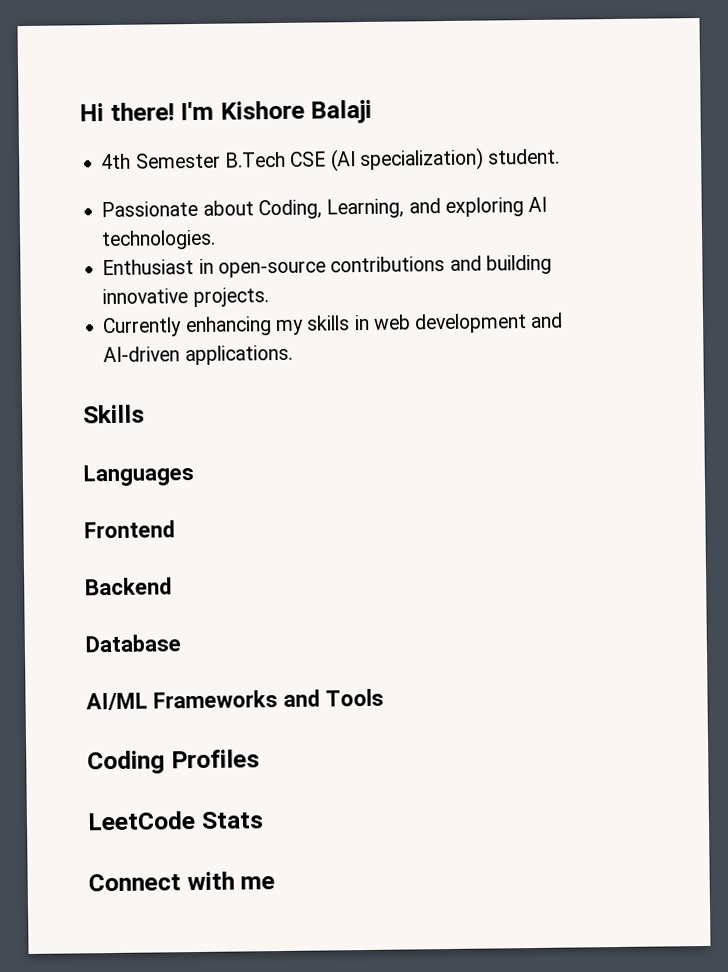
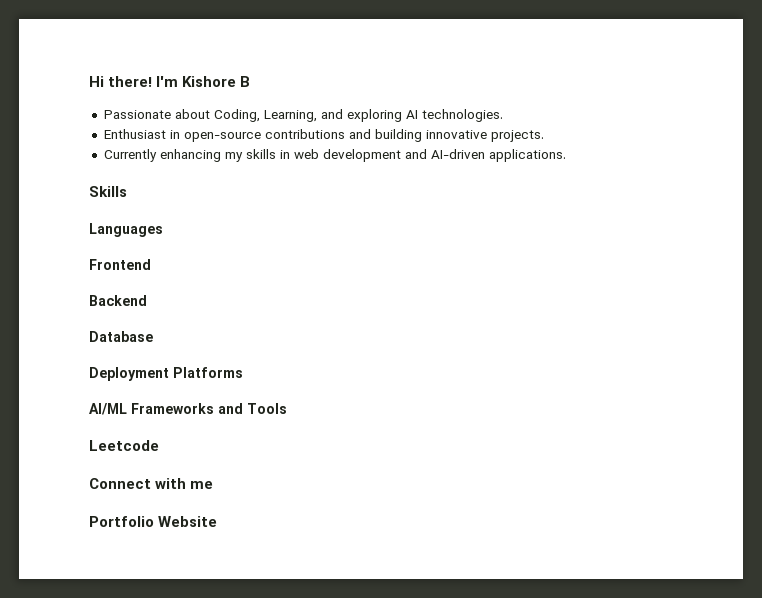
- I'm Kishore Balaji
- 4th Semester B.Tech CSE (AI specialization) student.
+ I'm Kishore B
+ Deployment Platforms
- Coding Profiles
- LeetCode Stats
+ Leetcode
+ Portfolio Website

